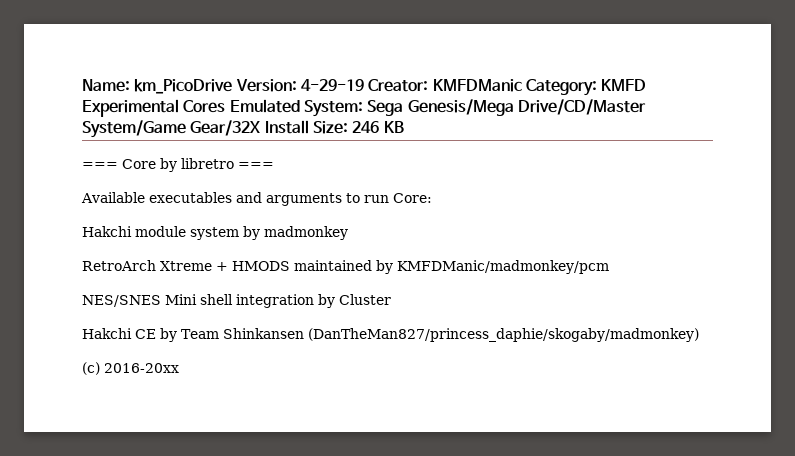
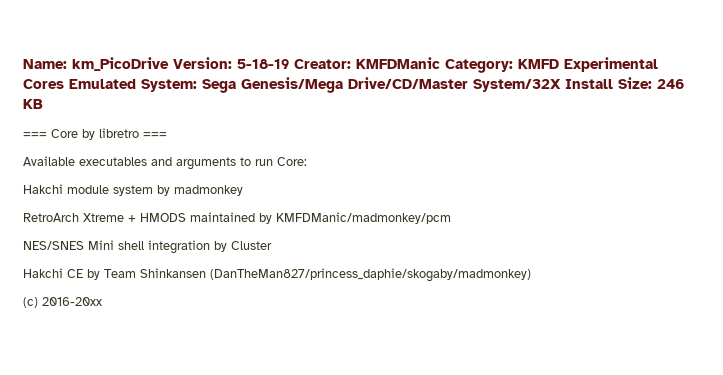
- Name: km_PicoDrive Version: 4-29-19 Creator: KMFDManic Category: KMFD Experimental Cores Emulated System: Sega Genesis/Mega Drive/CD/Master System/Game Gear/32X Install Size: 246 KB
+ Name: km_PicoDrive Version: 5-18-19 Creator: KMFDManic Category: KMFD Experimental Cores Emulated System: Sega Genesis/Mega Drive/CD/Master System/32X Install Size: 246 KB

